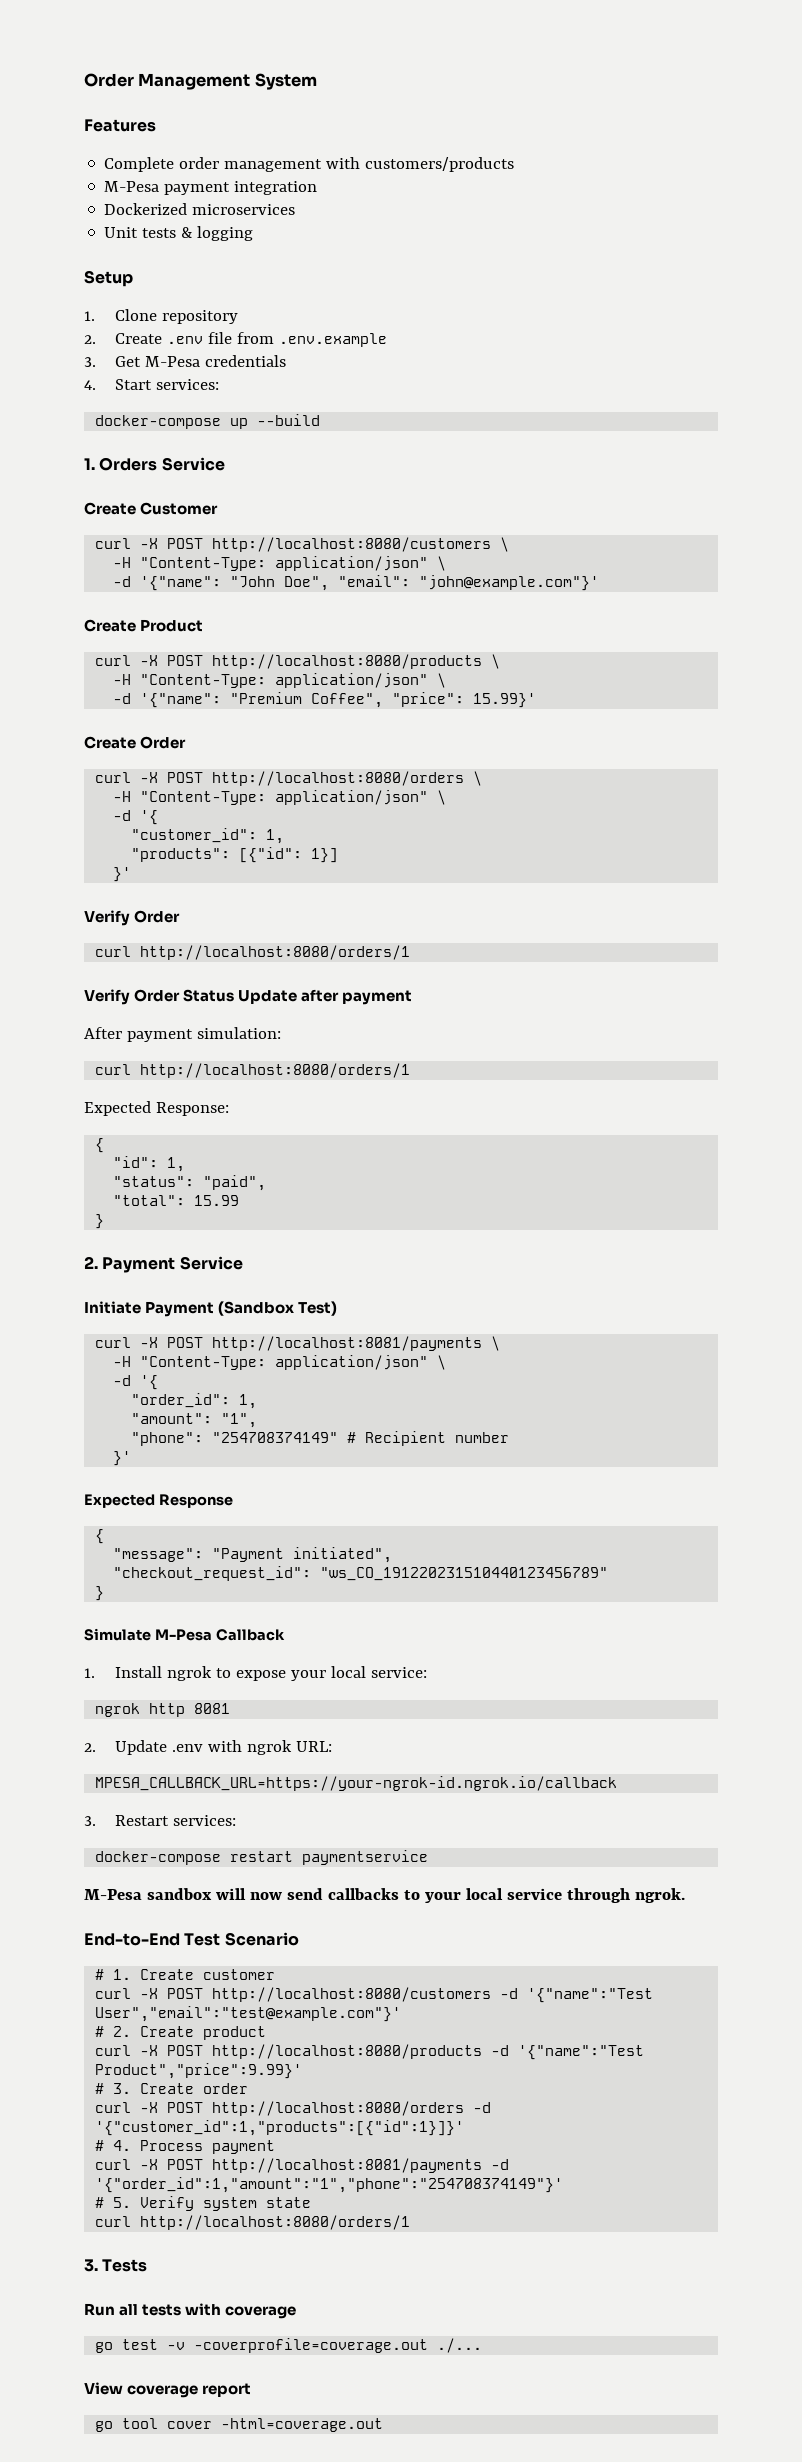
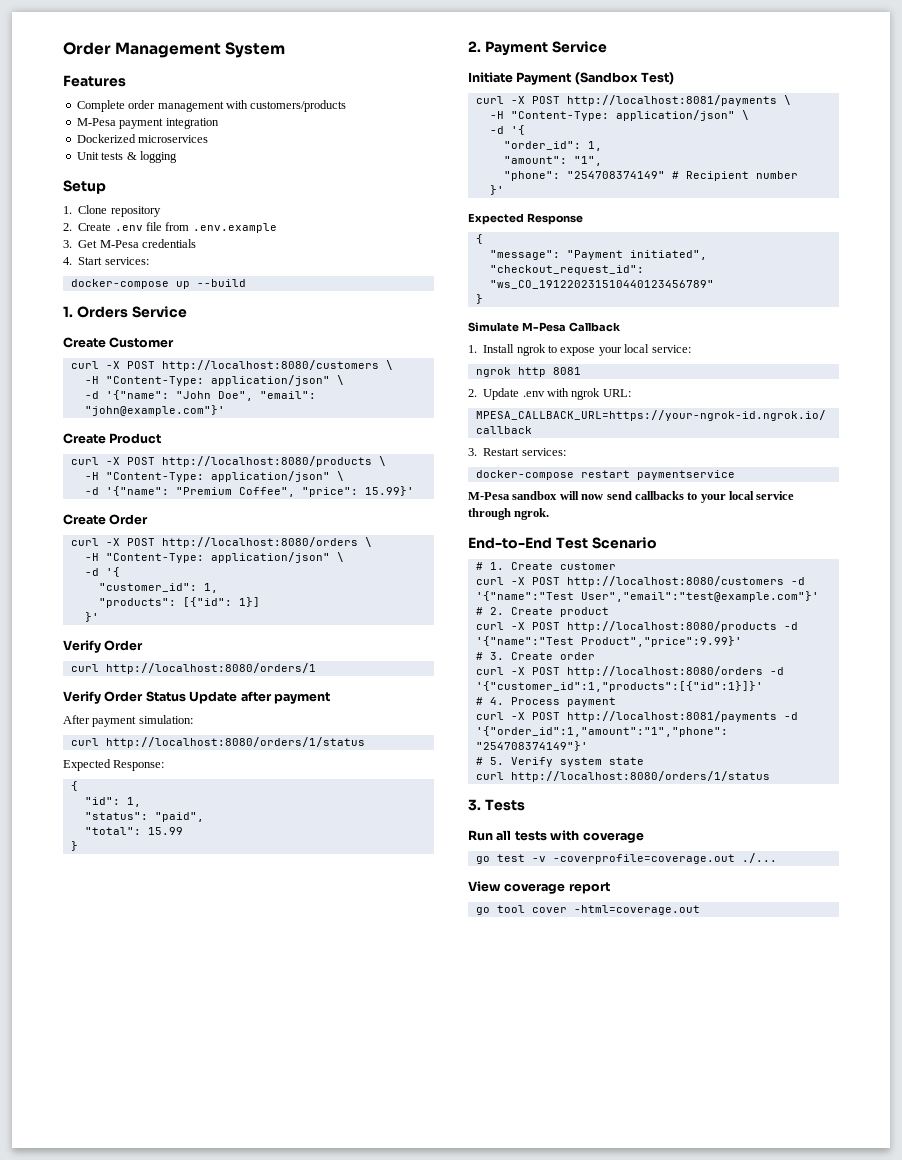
  After payment simulation:
- curl http://localhost:8080/orders/1
+ curl http://localhost:8080/orders/1/status
  # 5. Verify system state
- curl http://localhost:8080/orders/1
+ curl http://localhost:8080/orders/1/status

